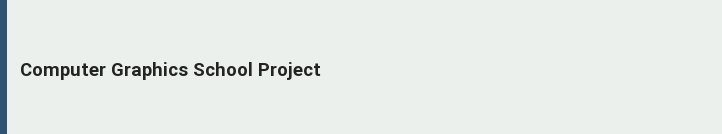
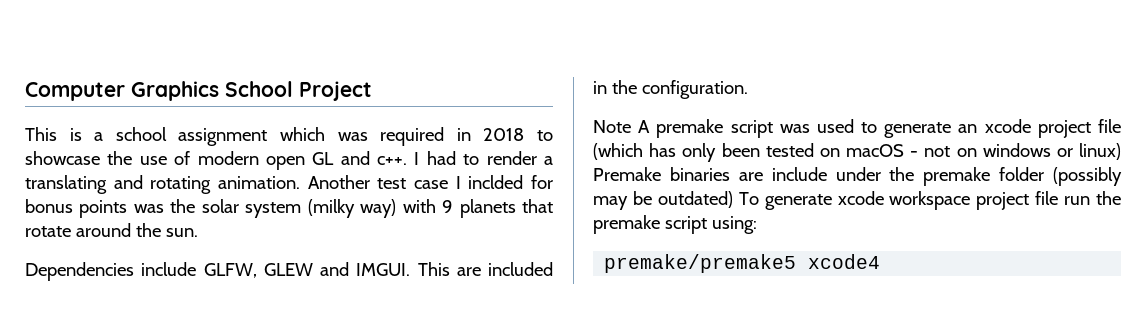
+ This is a school assignment which was required in 2018 to showcase the use of modern open GL and c++. I had to render a translating and rotating animation. Another test case I inclded for bonus points was the solar system (milky way) with 9 planets that rotate around the sun.
+ Dependencies include GLFW, GLEW and IMGUI. This are included in the configuration.
+ Note A premake script was used to generate an xcode project file (which has only been tested on macOS - not on windows or linux) Premake binaries are include under the premake folder (possibly may be outdated) To generate xcode workspace project file run the premake script using:
+ premake/premake5 xcode4

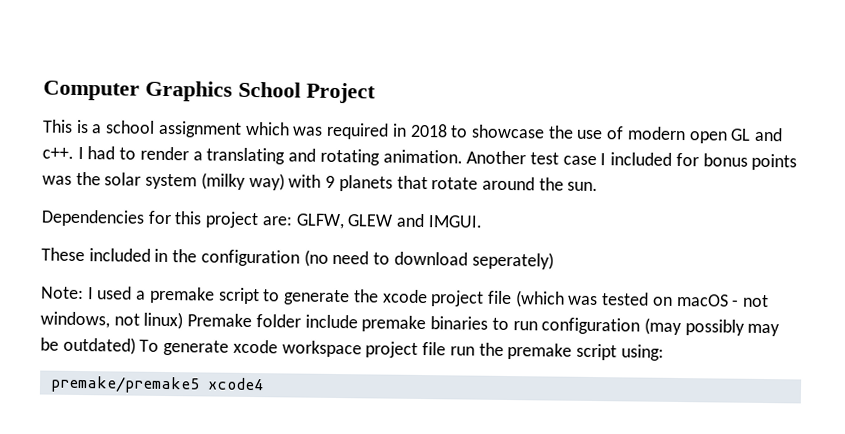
- Another test case I inclded for bonus points was the solar system (milky way) with 9 planets that rotate around the sun.
+ Another test case I included for bonus points was the solar system (milky way) with 9 planets that rotate around the sun.
- Dependencies include GLFW, GLEW and IMGUI. This are included in the configuration.
- Note A premake script was used to generate an xcode project file (which has only been tested on macOS - not on windows or linux) Premake binaries are include under the premake folder (possibly may be outdated) To generate xcode workspace project file run the premake script using:
+ Dependencies for this project are: GLFW, GLEW and IMGUI.
+ These included in the configuration (no need to download seperately)
+ Note: I used a premake script to generate the xcode project file (which was tested on macOS - not windows, not linux) Premake folder include premake binaries to run configuration (may possibly may be outdated) To generate xcode workspace project file run the premake script using:

